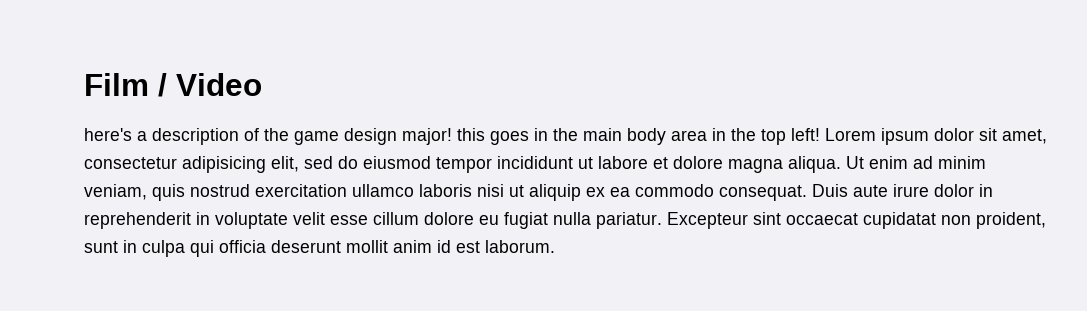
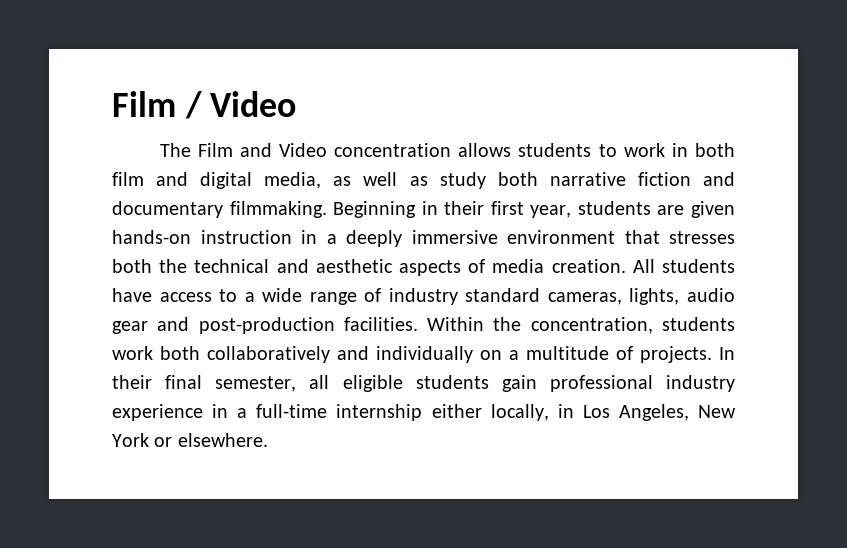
- here's a description of the game design major! this goes in the main body area in the top left! Lorem ipsum dolor sit amet, consectetur adipisicing elit, sed do eiusmod tempor incididunt ut labore et dolore magna aliqua. Ut enim ad minim veniam, quis nostrud exercitation ullamco laboris nisi ut aliquip ex ea commodo consequat. Duis aute irure dolor in reprehenderit in voluptate velit esse cillum dolore eu fugiat nulla pariatur. Excepteur sint occaecat cupidatat non proident, sunt in culpa qui officia deserunt mollit anim id est laborum.
+ The Film and Video concentration allows students to work in both film and digital media, as well as study both narrative fiction and documentary filmmaking. Beginning in their first year, students are given hands-on instruction in a deeply immersive environment that stresses both the technical and aesthetic aspects of media creation. All students have access to a wide range of industry standard cameras, lights, audio gear and post-production facilities. Within the concentration, students work both collaboratively and individually on a multitude of projects. In their final semester, all eligible students gain professional industry experience in a full-time internship either locally, in Los Angeles, New York or elsewhere.

